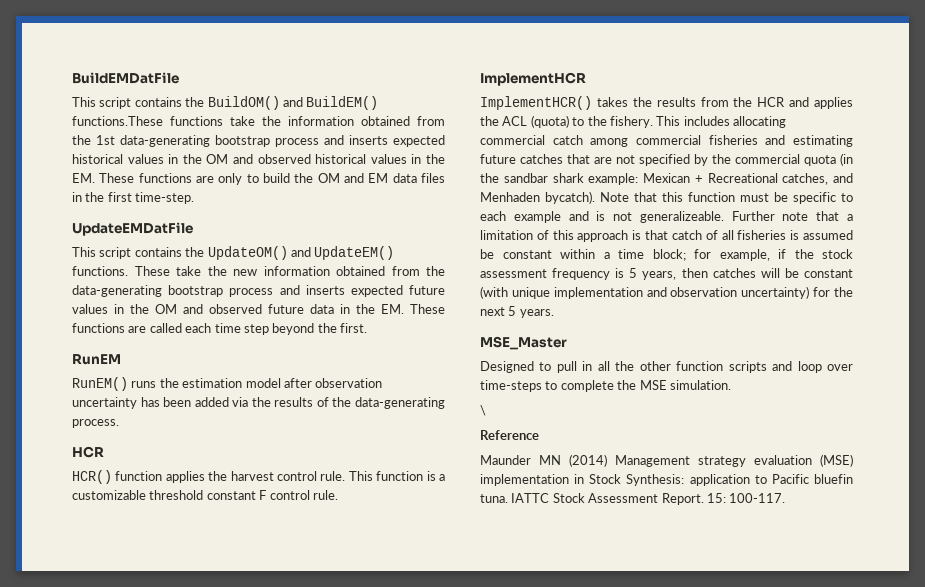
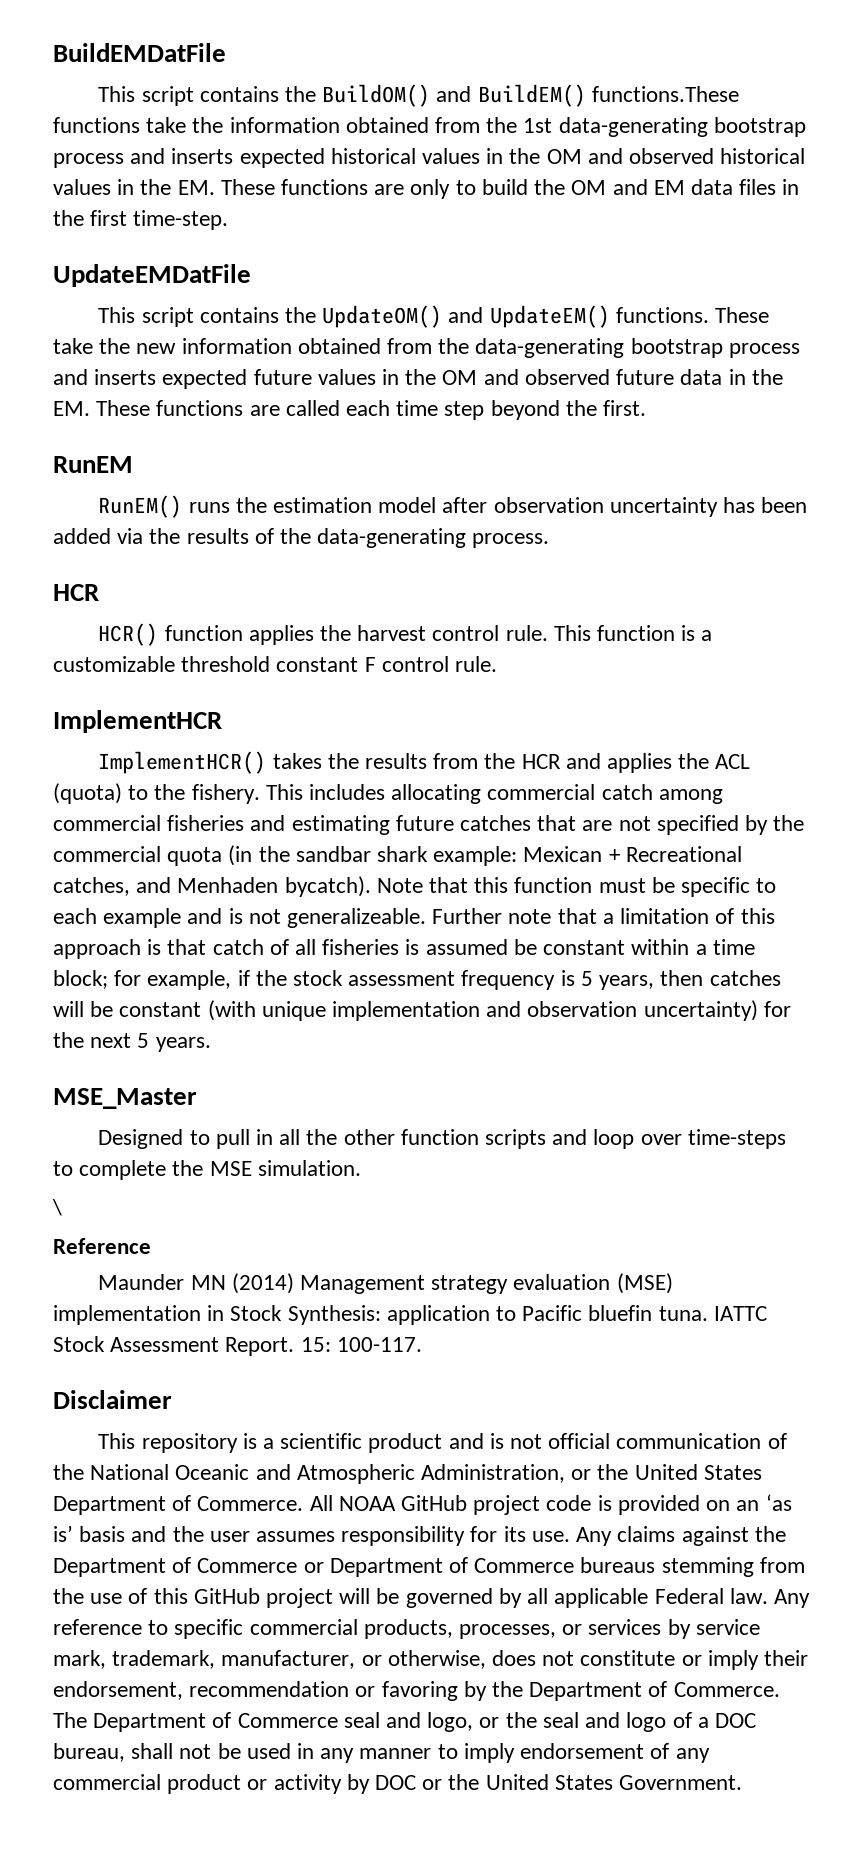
+ Disclaimer
+ This repository is a scientific product and is not official communication of the National Oceanic and Atmospheric Administration, or the United States Department of Commerce. All NOAA GitHub project code is provided on an ‘as is’ basis and the user assumes responsibility for its use. Any claims against the Department of Commerce or Department of Commerce bureaus stemming from the use of this GitHub project will be governed by all applicable Federal law. Any reference to specific commercial products, processes, or services by service mark, trademark, manufacturer, or otherwise, does not constitute or imply their endorsement, recommendation or favoring by the Department of Commerce. The Department of Commerce seal and logo, or the seal and logo of a DOC bureau, shall not be used in any manner to imply endorsement of any commercial product or activity by DOC or the United States Government.

